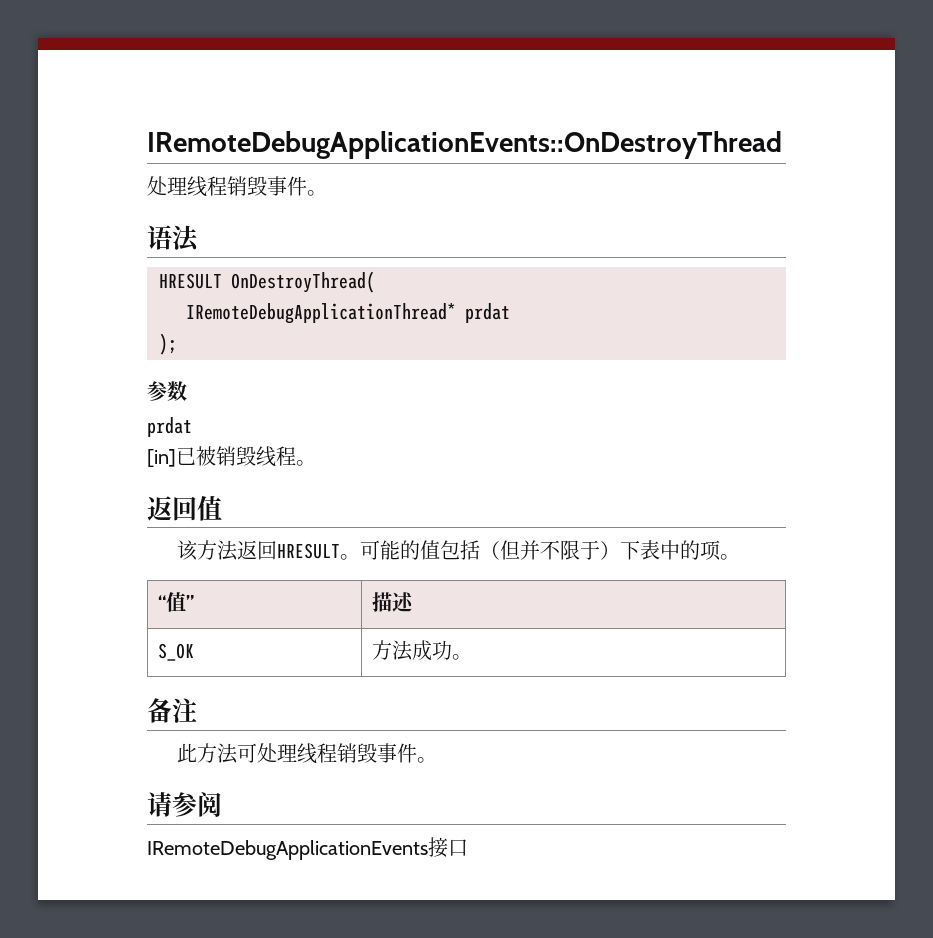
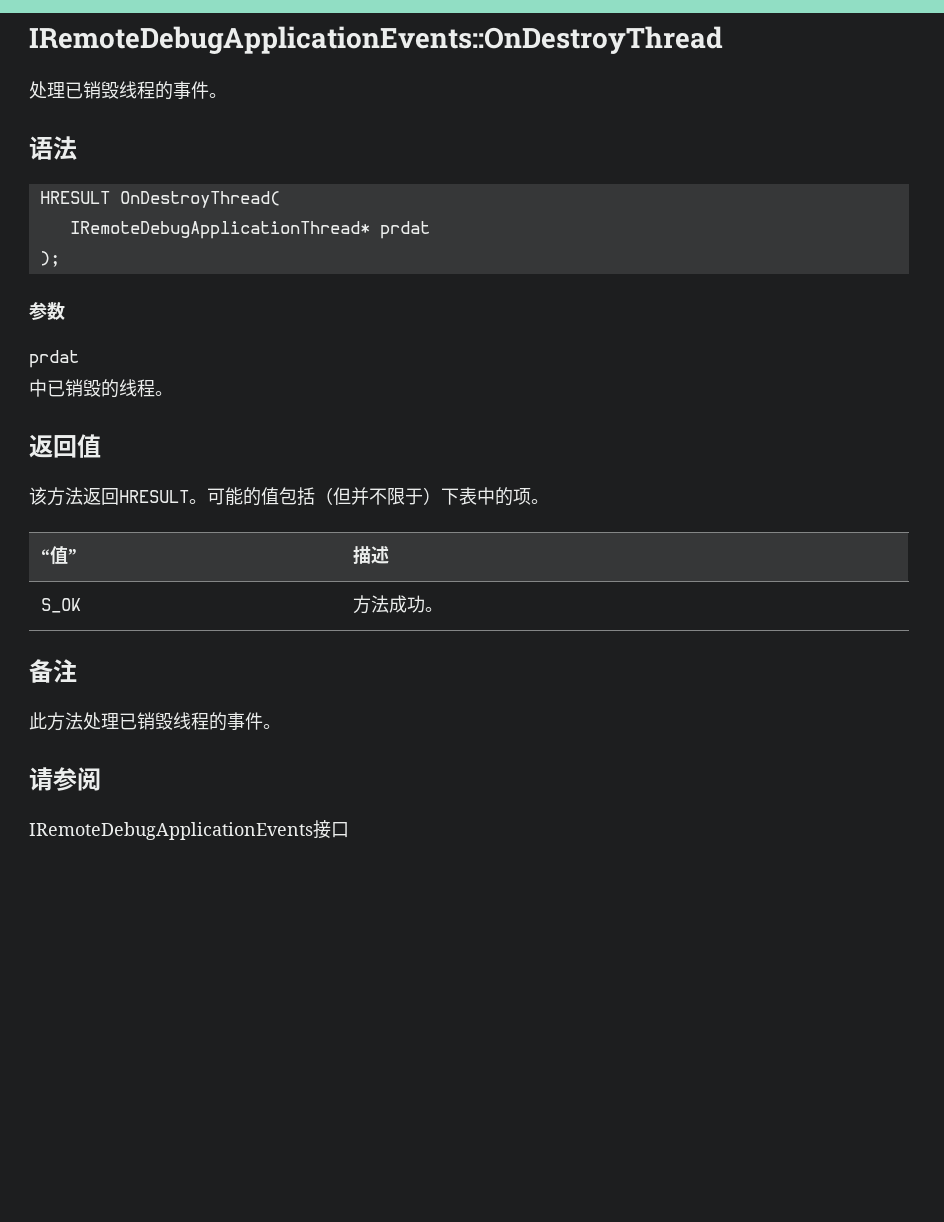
  IRemoteDebugApplicationEvents::OnDestroyThread
- 处理线程销毁事件。
+ 处理已销毁线程的事件。
- [in]已被销毁线程。
+ 中已销毁的线程。
- 此方法可处理线程销毁事件。
+ 此方法处理已销毁线程的事件。

